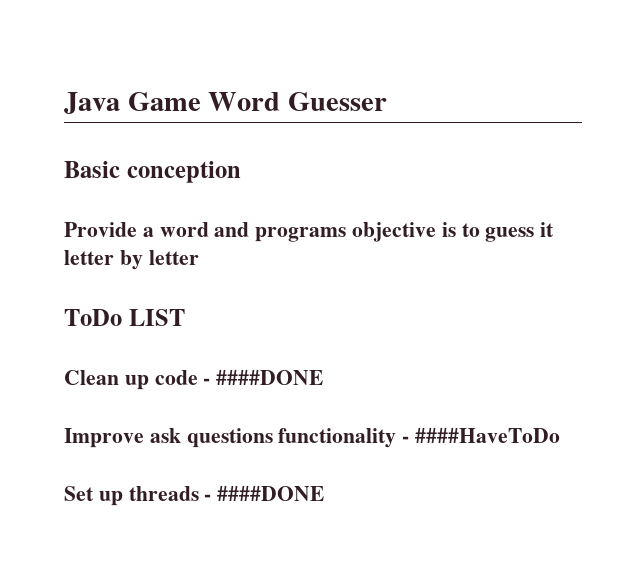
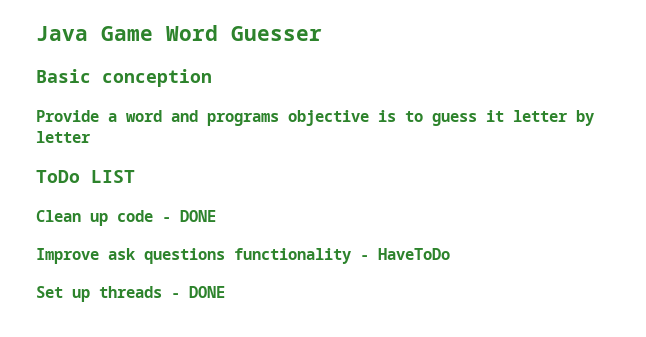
- Clean up code - ####DONE
+ Clean up code - DONE
- Improve ask questions functionality - ####HaveToDo
+ Improve ask questions functionality - HaveToDo
- Set up threads - ####DONE
+ Set up threads - DONE

